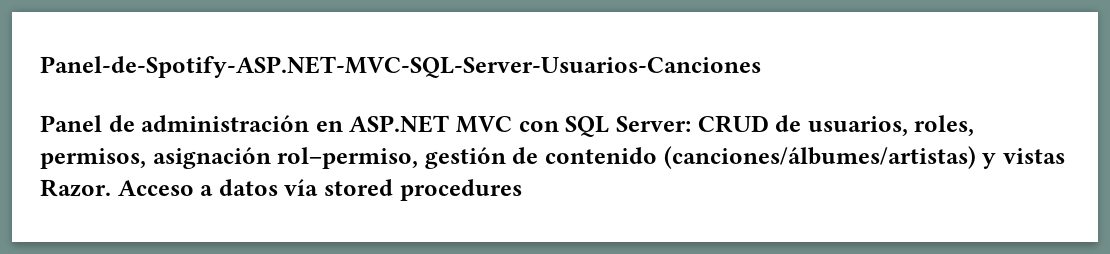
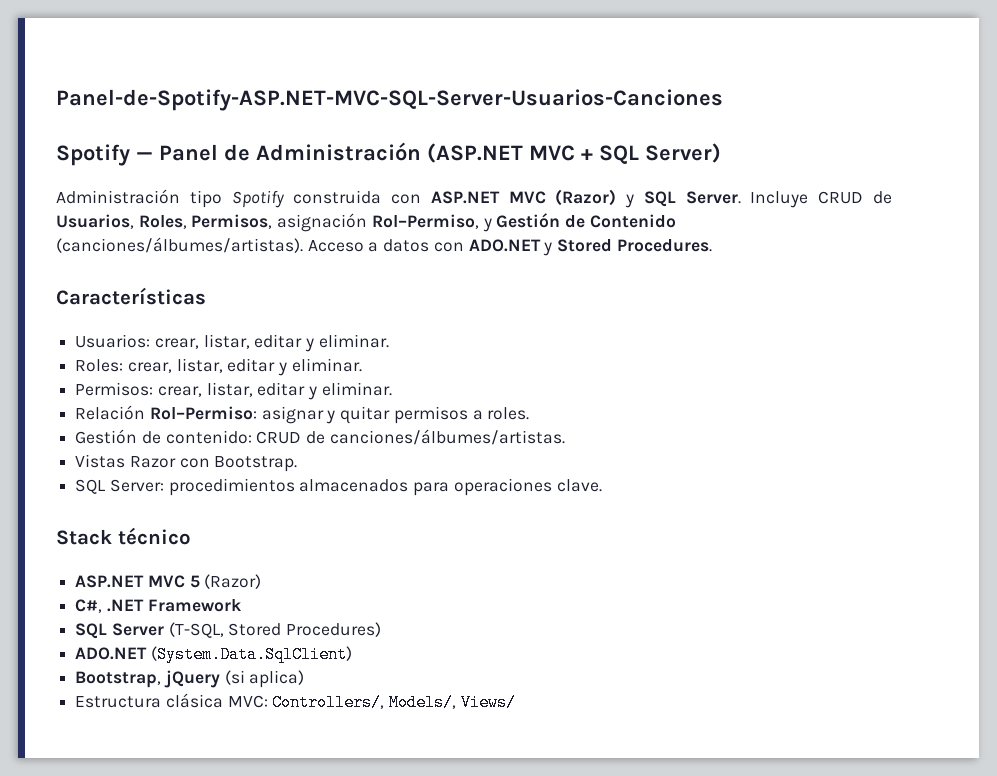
- Panel de administración en ASP.NET MVC con SQL Server: CRUD de usuarios, roles, permisos, asignación rol–permiso, gestión de contenido (canciones/álbumes/artistas) y vistas Razor. Acceso a datos vía stored procedures
+ Spotify — Panel de Administración (ASP.NET MVC + SQL Server)
+ Administración tipo Spotify construida con ASP.NET MVC (Razor) y SQL Server. Incluye CRUD de Usuarios, Roles, Permisos, asignación Rol–Permiso, y Gestión de Contenido (canciones/álbumes/artistas). Acceso a datos con ADO.NET y Stored Procedures.
+ Características
+ Usuarios: crear, listar, editar y eliminar.
+ Roles: crear, listar, editar y eliminar.
+ Permisos: crear, listar, editar y eliminar.
+ Relación Rol–Permiso: asignar y quitar permisos a roles.
+ Gestión de contenido: CRUD de canciones/álbumes/artistas.
+ Vistas Razor con Bootstrap.
+ SQL Server: procedimientos almacenados para operaciones clave.
+ Stack técnico
+ ASP.NET MVC 5 (Razor)
+ C#, .NET Framework
+ SQL Server (T-SQL, Stored Procedures)
+ ADO.NET (System.Data.SqlClient)
+ Bootstrap, jQuery (si aplica)
+ Estructura clásica MVC: Controllers/, Models/, Views/

